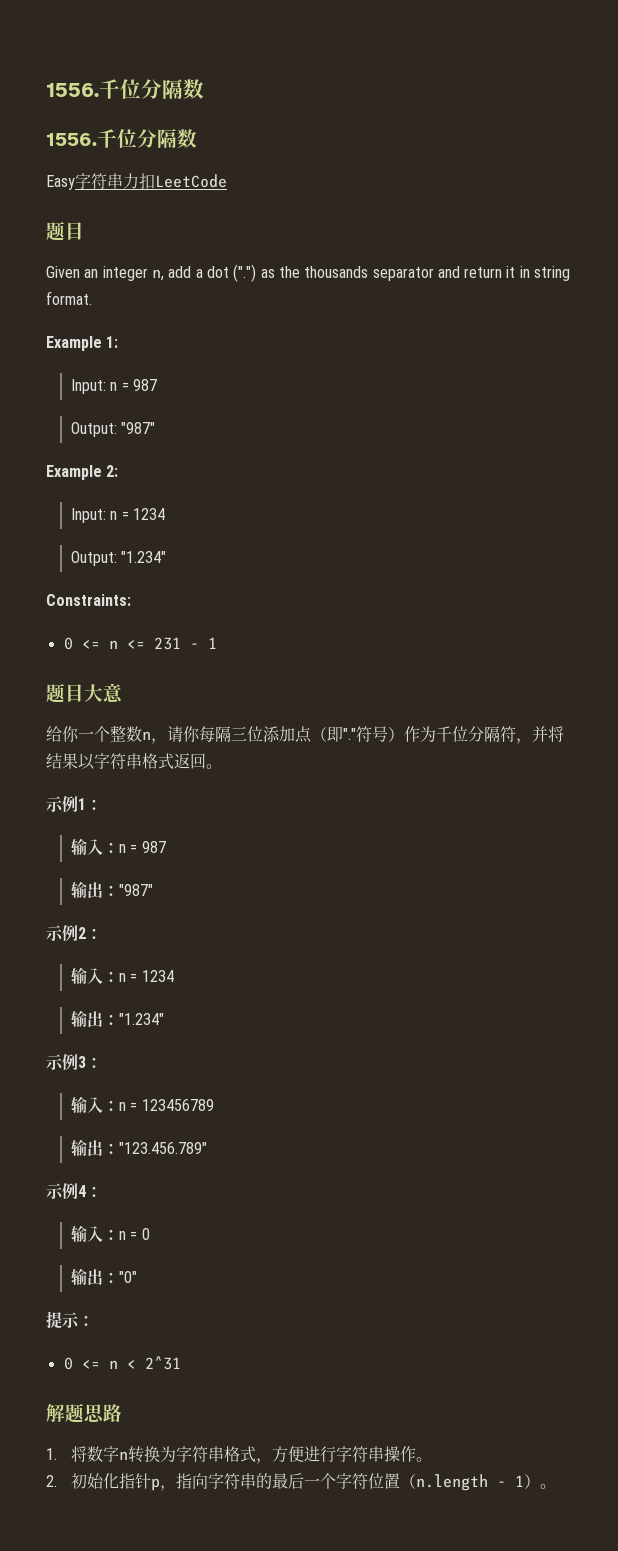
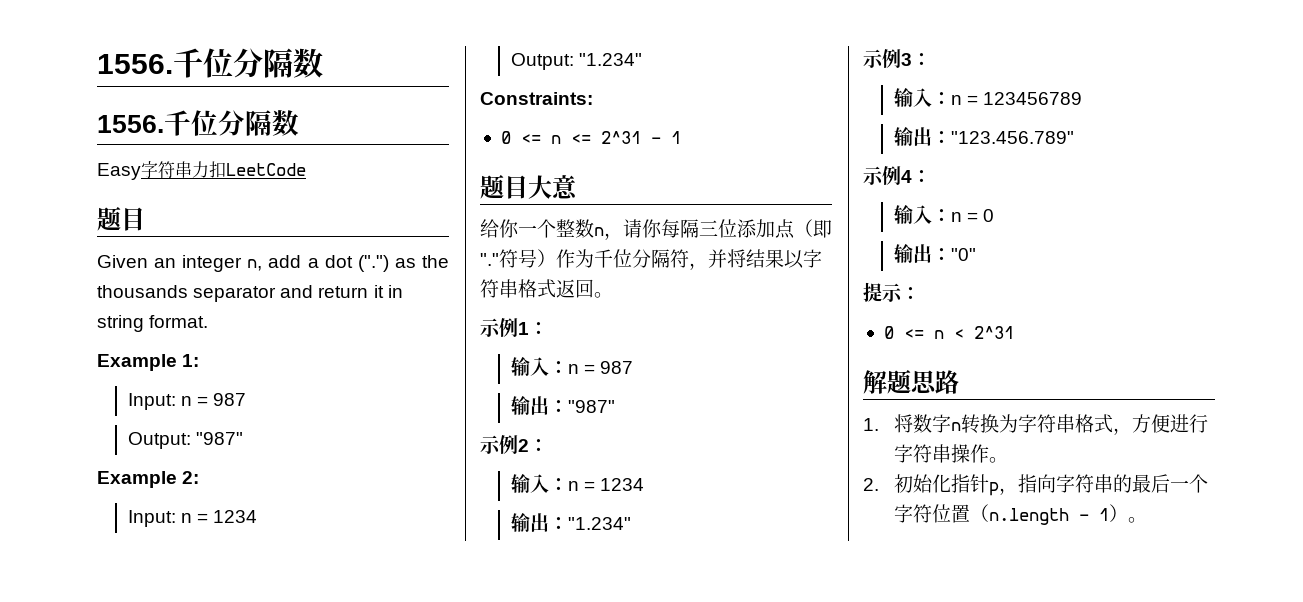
- 0 <= n <= 231 - 1
+ 0 <= n <= 2^31 - 1

